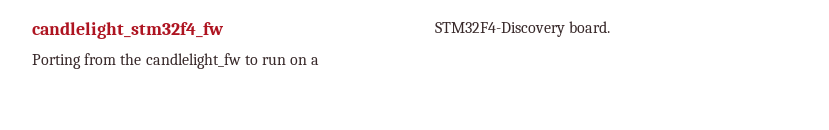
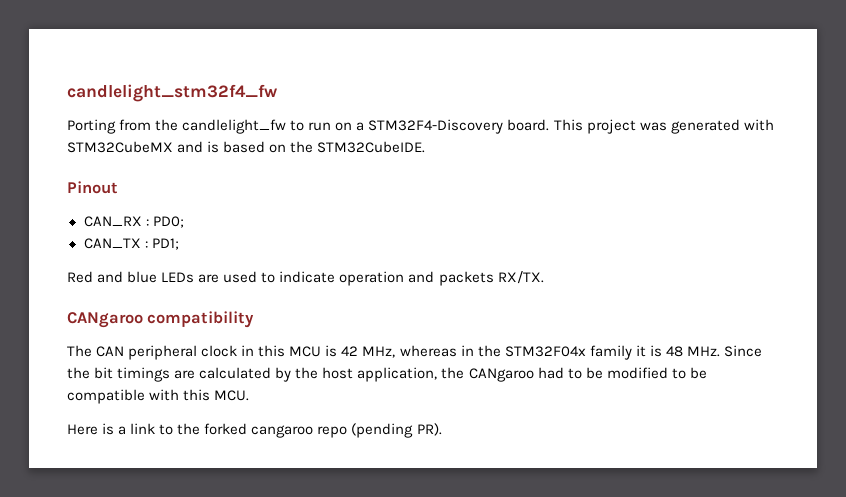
+ This project was generated with STM32CubeMX and is based on the STM32CubeIDE.
+ Pinout
+ CAN_RX : PD0;
+ CAN_TX : PD1;
+ Red and blue LEDs are used to indicate operation and packets RX/TX.
+ CANgaroo compatibility
+ The CAN peripheral clock in this MCU is 42 MHz, whereas in the STM32F04x family it is 48 MHz. Since the bit timings are calculated by the host application, the CANgaroo had to be modified to be compatible with this MCU.
+ Here is a link to the forked cangaroo repo (pending PR).

